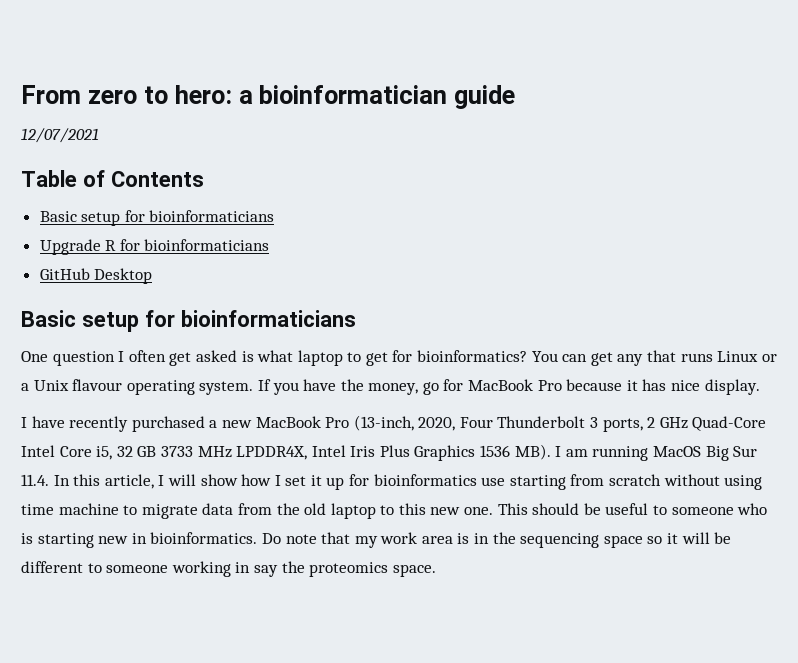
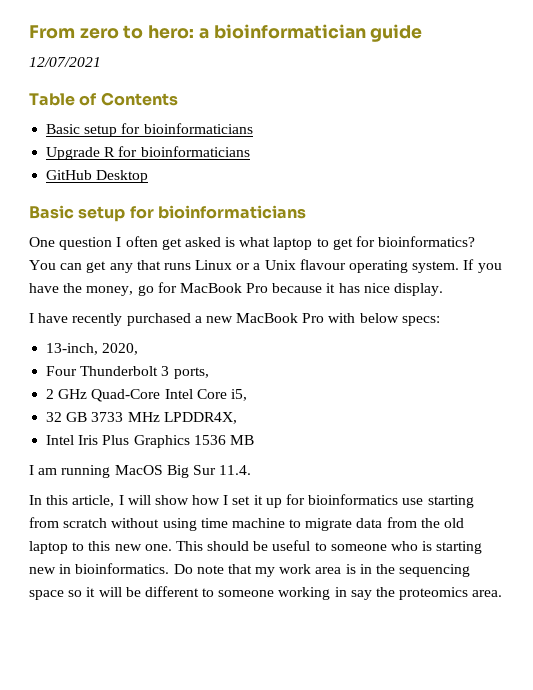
- I have recently purchased a new MacBook Pro (13-inch, 2020, Four Thunderbolt 3 ports, 2 GHz Quad-Core Intel Core i5, 32 GB 3733 MHz LPDDR4X, Intel Iris Plus Graphics 1536 MB). I am running MacOS Big Sur 11.4. In this article, I will show how I set it up for bioinformatics use starting from scratch without using time machine to migrate data from the old laptop to this new one.
+ I have recently purchased a new MacBook Pro with below specs:
+ 13-inch, 2020,
+ Four Thunderbolt 3 ports,
+ 2 GHz Quad-Core Intel Core i5,
+ 32 GB 3733 MHz LPDDR4X,
+ Intel Iris Plus Graphics 1536 MB
+ I am running MacOS Big Sur 11.4.
+ In this article, I will show how I set it up for bioinformatics use starting from scratch without using time machine to migrate data from the old laptop to this new one.
- Do note that my work area is in the sequencing space so it will be different to someone working in say the proteomics space.
+ Do note that my work area is in the sequencing space so it will be different to someone working in say the proteomics area.

